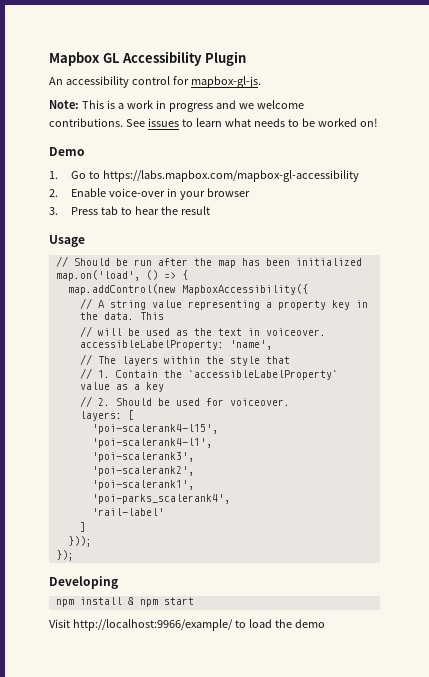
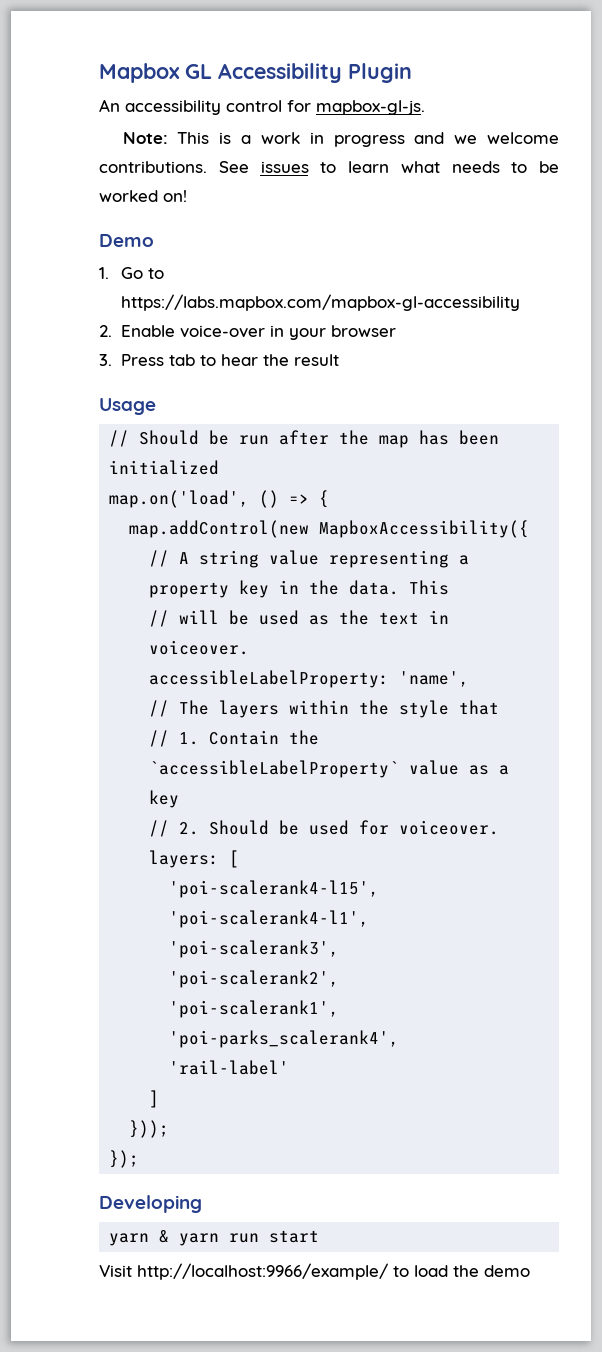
- npm install & npm start
+ yarn & yarn run start

